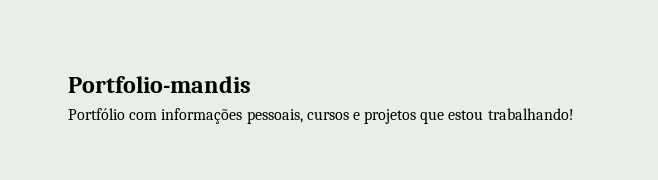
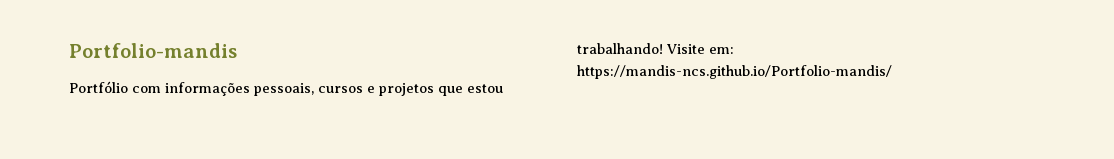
+ Visite em: https://mandis-ncs.github.io/Portfolio-mandis/

